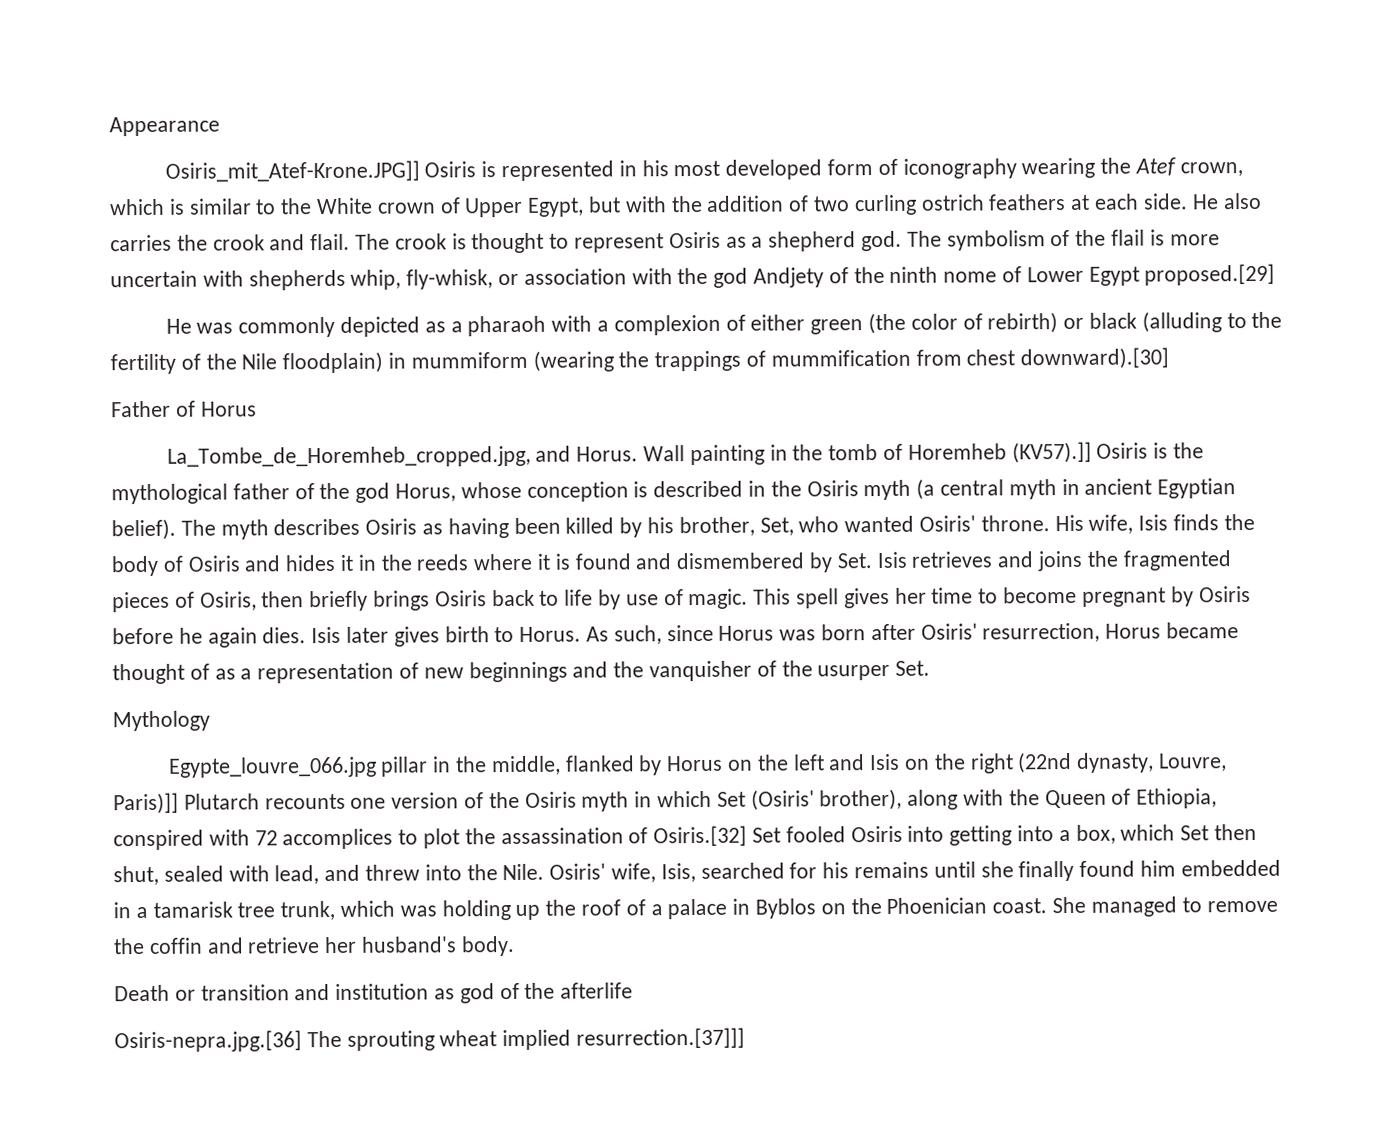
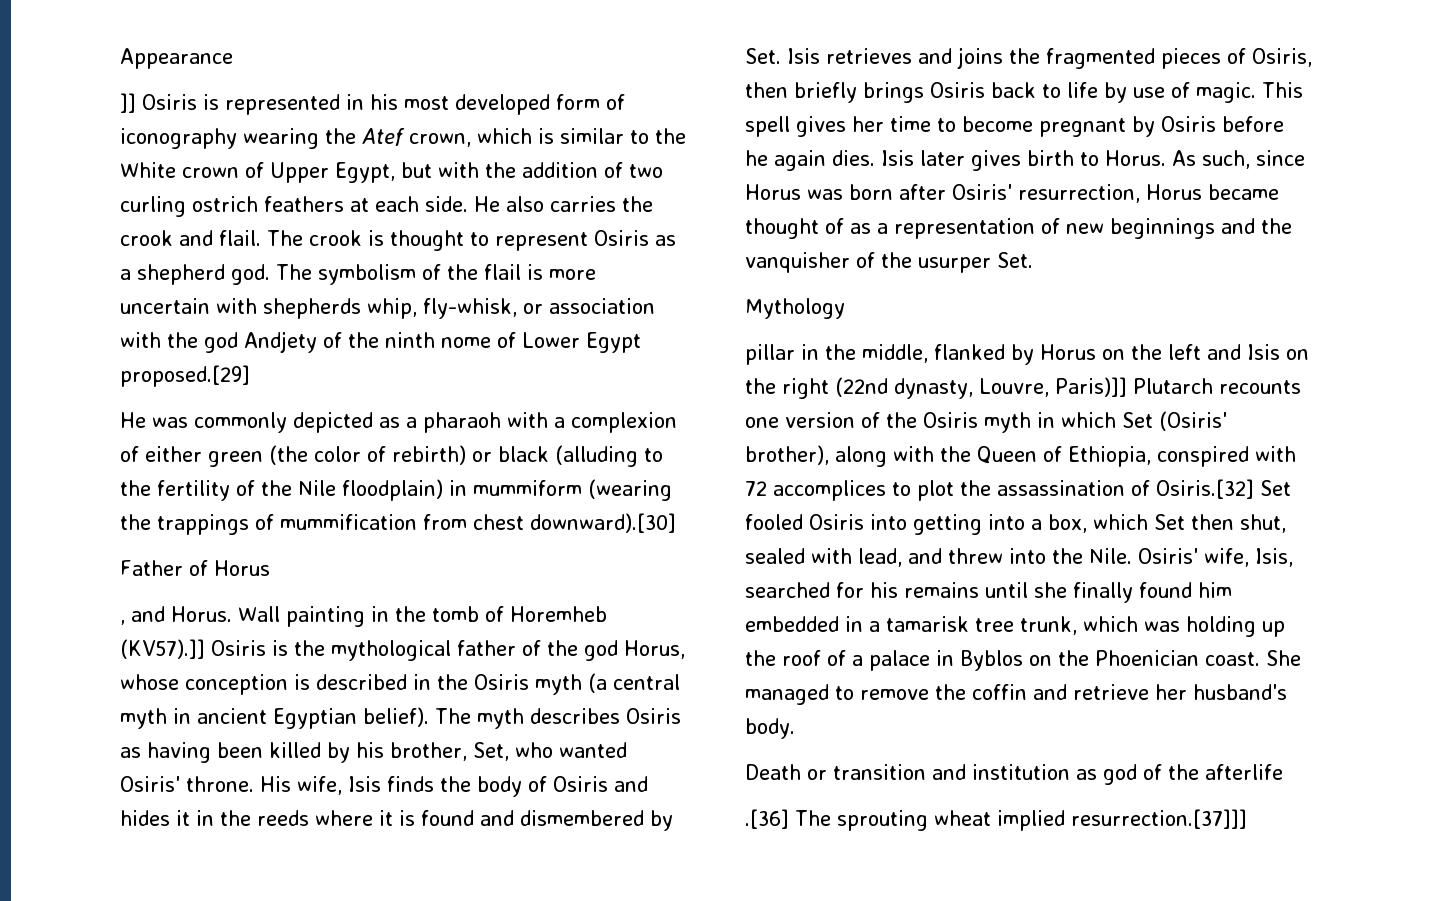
- Osiris_mit_Atef-Krone.JPG]] Osiris is represented in his most developed form of iconography wearing the Atef crown, which is similar to the White crown of Upper Egypt, but with the addition of two curling ostrich feathers at each side.
+ ]] Osiris is represented in his most developed form of iconography wearing the Atef crown, which is similar to the White crown of Upper Egypt, but with the addition of two curling ostrich feathers at each side.
- La_Tombe_de_Horemheb_cropped.jpg, and Horus.
+ , and Horus.
- Egypte_louvre_066.jpg pillar in the middle, flanked by Horus on the left and Isis on the right (22nd dynasty, Louvre, Paris)]] Plutarch recounts one version of the Osiris myth in which Set (Osiris' brother), along with the Queen of Ethiopia, conspired with 72 accomplices to plot the assassination of Osiris.[32] Set fooled Osiris into getting into a box, which Set then shut, sealed with lead, and threw into the Nile.
+ pillar in the middle, flanked by Horus on the left and Isis on the right (22nd dynasty, Louvre, Paris)]] Plutarch recounts one version of the Osiris myth in which Set (Osiris' brother), along with the Queen of Ethiopia, conspired with 72 accomplices to plot the assassination of Osiris.[32] Set fooled Osiris into getting into a box, which Set then shut, sealed with lead, and threw into the Nile.
- Osiris-nepra.jpg.[36] The sprouting wheat implied resurrection.[37]]]
+ .[36] The sprouting wheat implied resurrection.[37]]]

